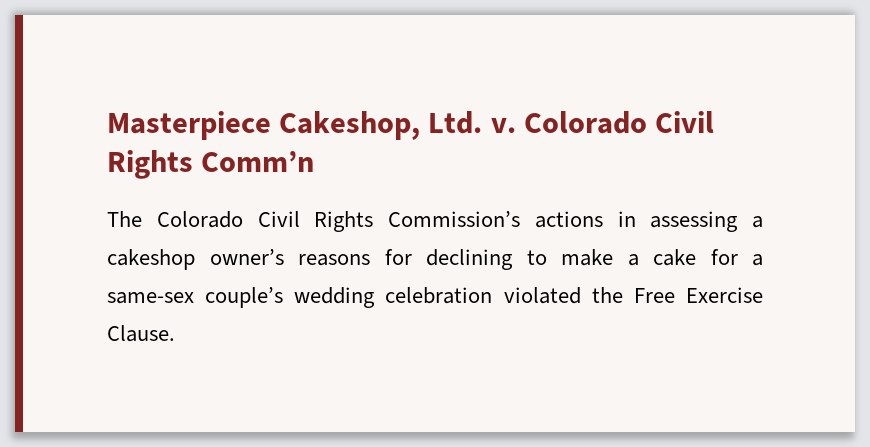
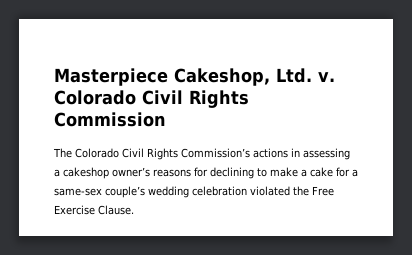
- Colorado Civil Rights Comm’n
+ Colorado Civil Rights Commission

